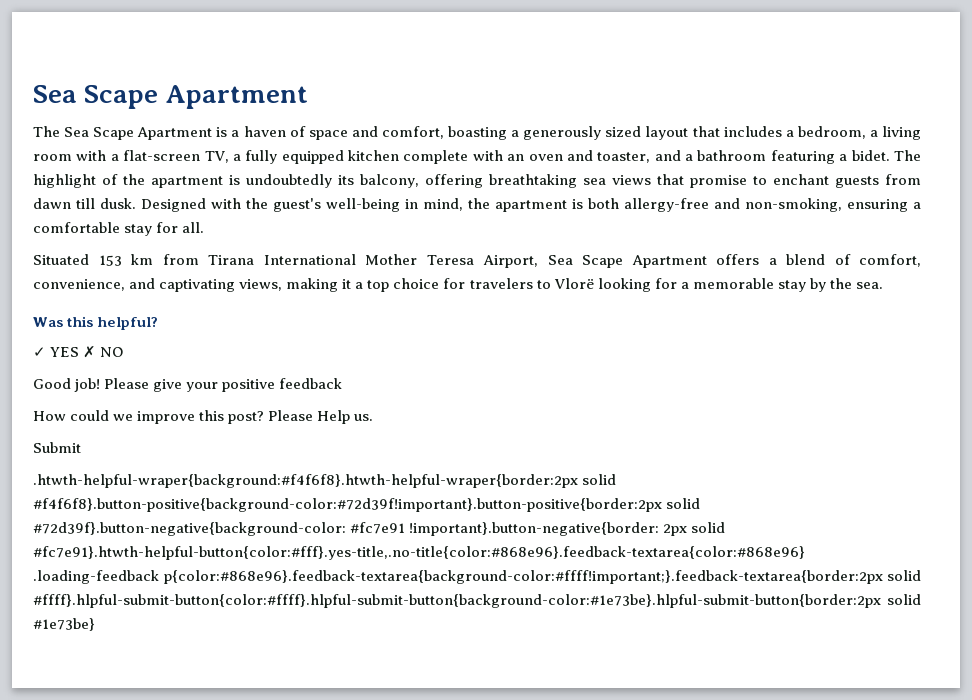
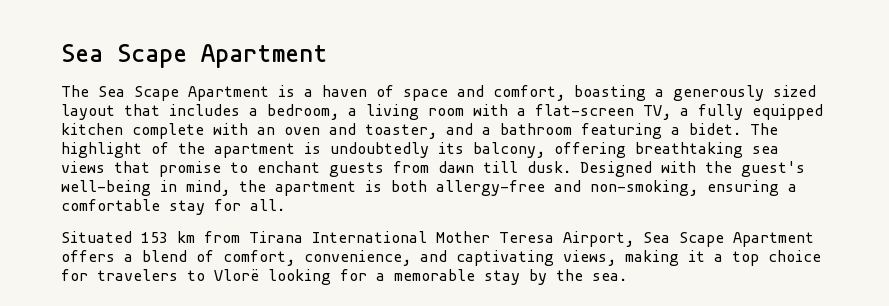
- Was this helpful?
- ✓ YES ✗ NO
- Good job! Please give your positive feedback
- How could we improve this post? Please Help us.
- Submit
- .htwth-helpful-wraper{background:#f4f6f8}.htwth-helpful-wraper{border:2px solid #f4f6f8}.button-positive{background-color:#72d39f!important}.button-positive{border:2px solid #72d39f}.button-negative{background-color: #fc7e91 !important}.button-negative{border: 2px solid #fc7e91}.htwth-helpful-button{color:#fff}.yes-title,.no-title{color:#868e96}.feedback-textarea{color:#868e96} .loading-feedback p{color:#868e96}.feedback-textarea{background-color:#ffff!important;}.feedback-textarea{border:2px solid #ffff}.hlpful-submit-button{color:#ffff}.hlpful-submit-button{background-color:#1e73be}.hlpful-submit-button{border:2px solid #1e73be}

